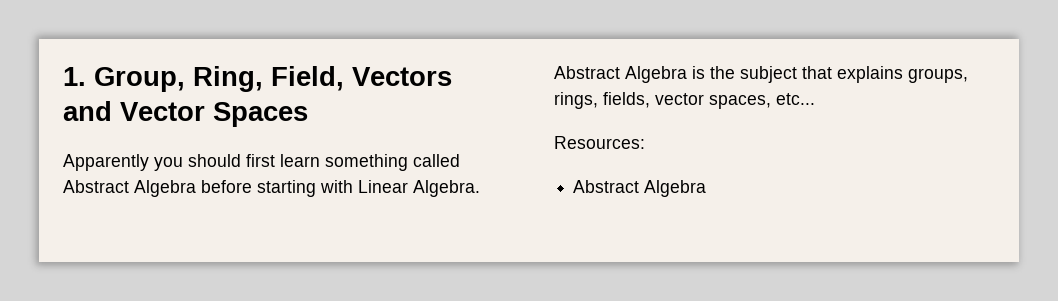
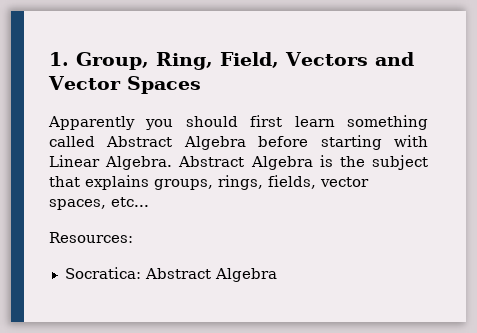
  Resources:
- Abstract Algebra
+ Socratica: Abstract Algebra

